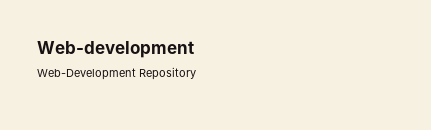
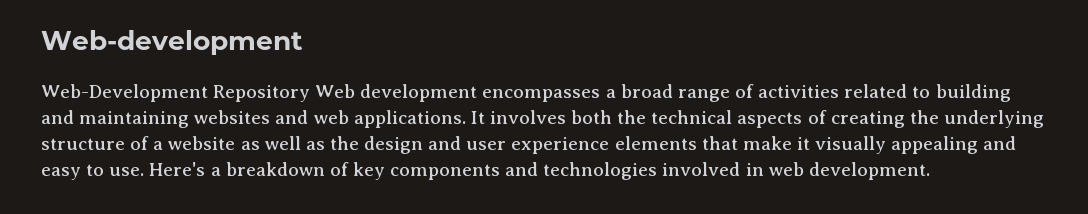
- Web-Development Repository
+ Web-Development Repository Web development encompasses a broad range of activities related to building and maintaining websites and web applications. It involves both the technical aspects of creating the underlying structure of a website as well as the design and user experience elements that make it visually appealing and easy to use. Here's a breakdown of key components and technologies involved in web development.

